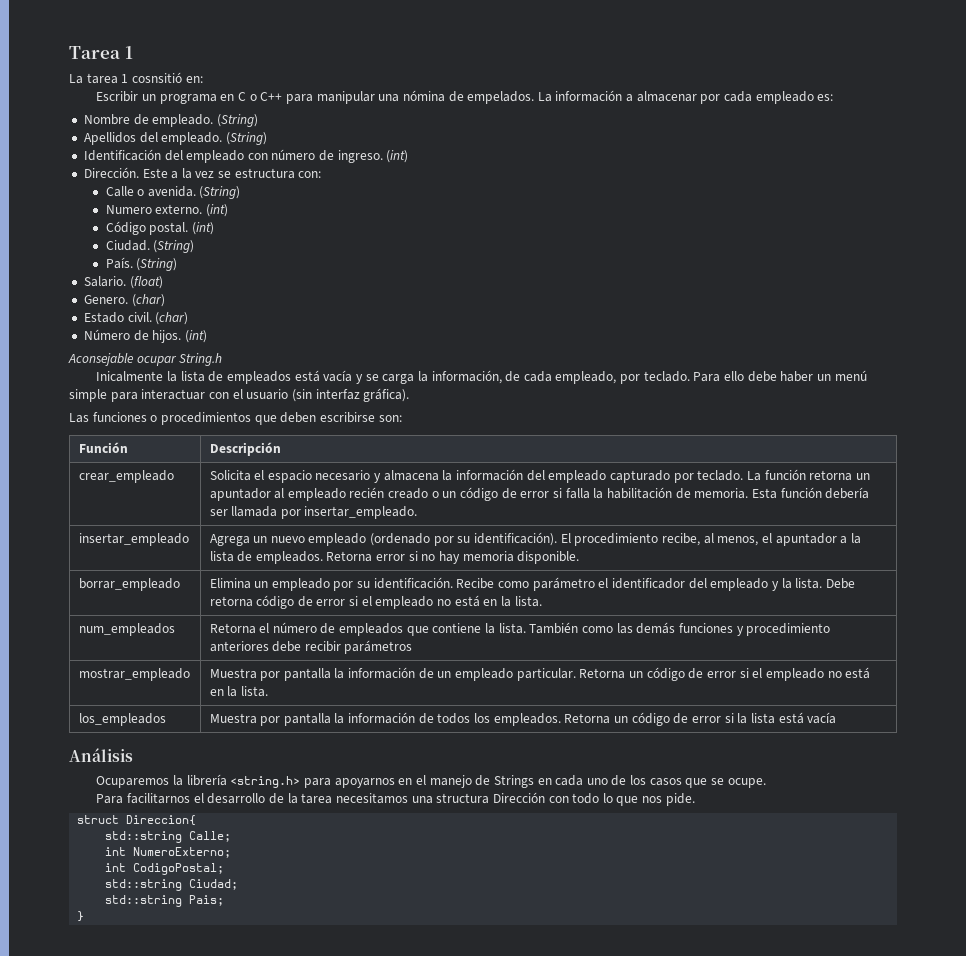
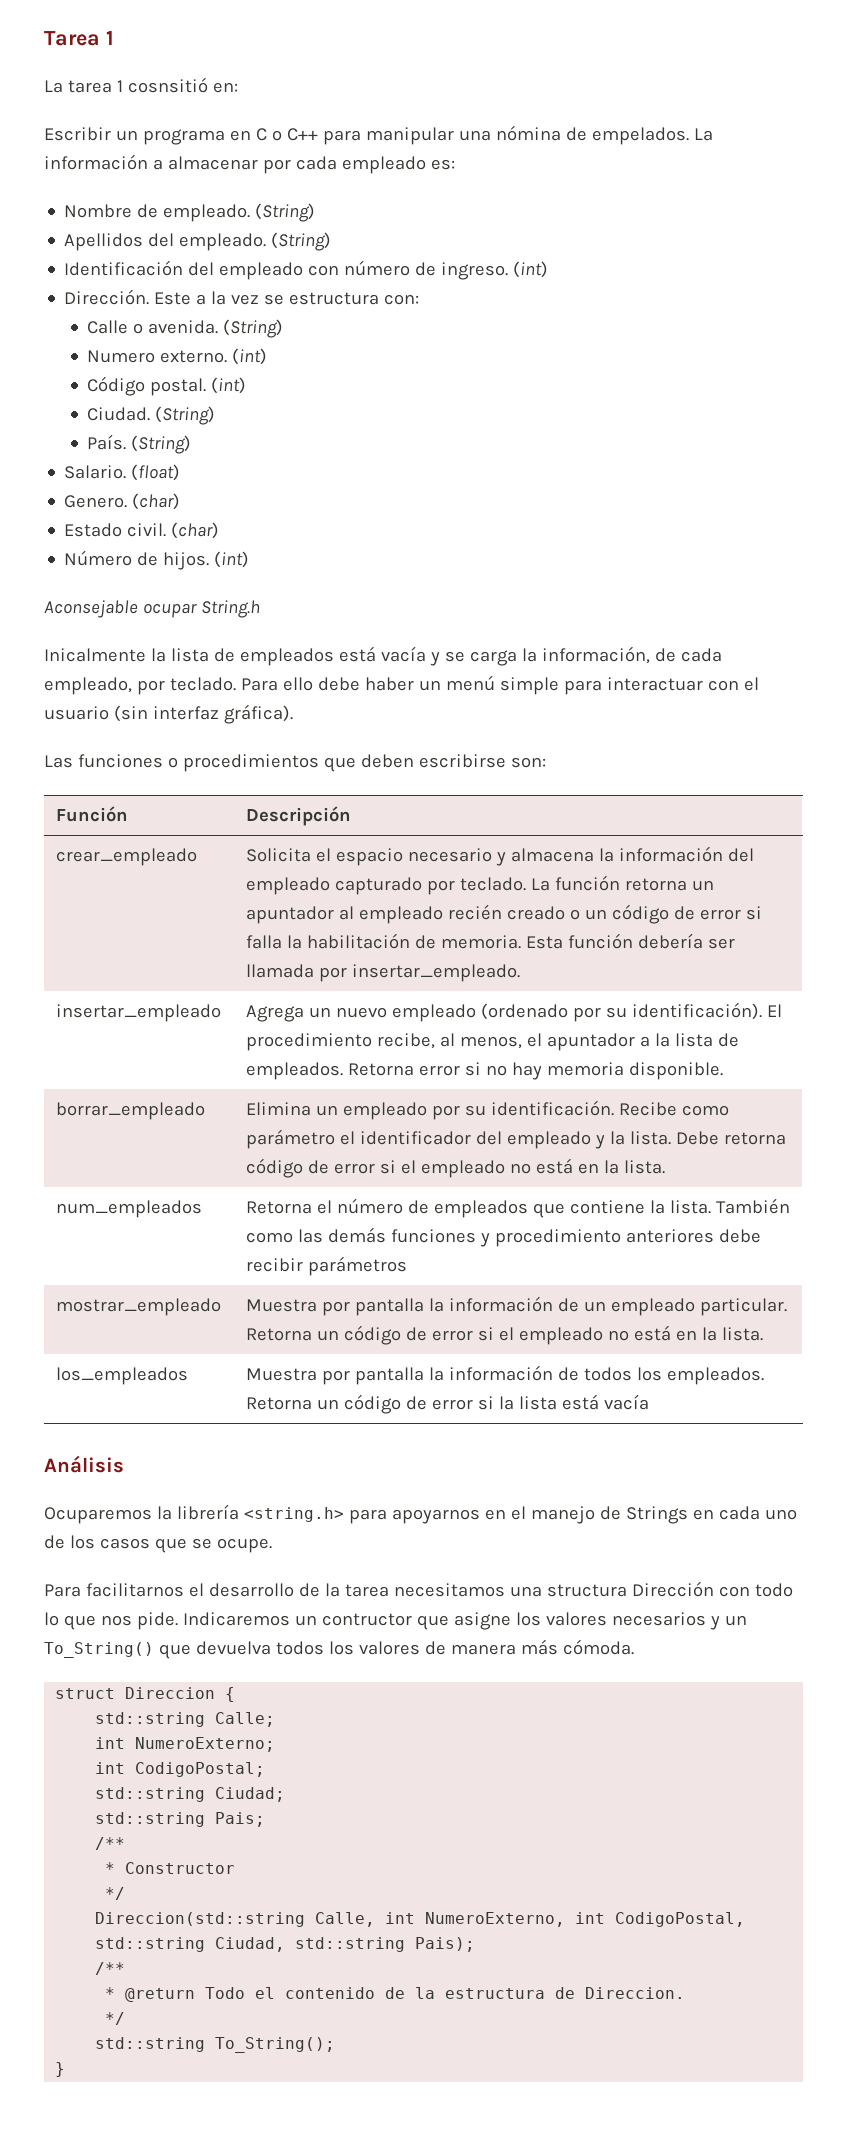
+ Indicaremos un contructor que asigne los valores necesarios y un To_String() que devuelva todos los valores de manera más cómoda.
- struct Direccion{
+ struct Direccion {
  std::string Pais;
+ /**
+ * Constructor
+ */
+ Direccion(std::string Calle, int NumeroExterno, int CodigoPostal, std::string Ciudad, std::string Pais);
+ /**
+ * @return Todo el contenido de la estructura de Direccion.
+ */
+ std::string To_String();

